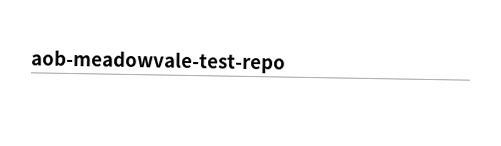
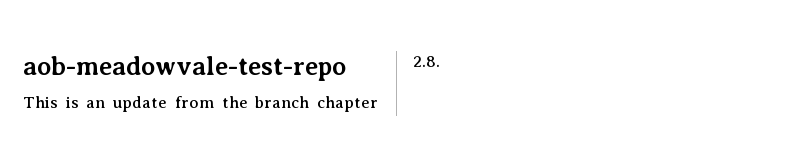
+ This is an update from the branch chapter 2.8.

